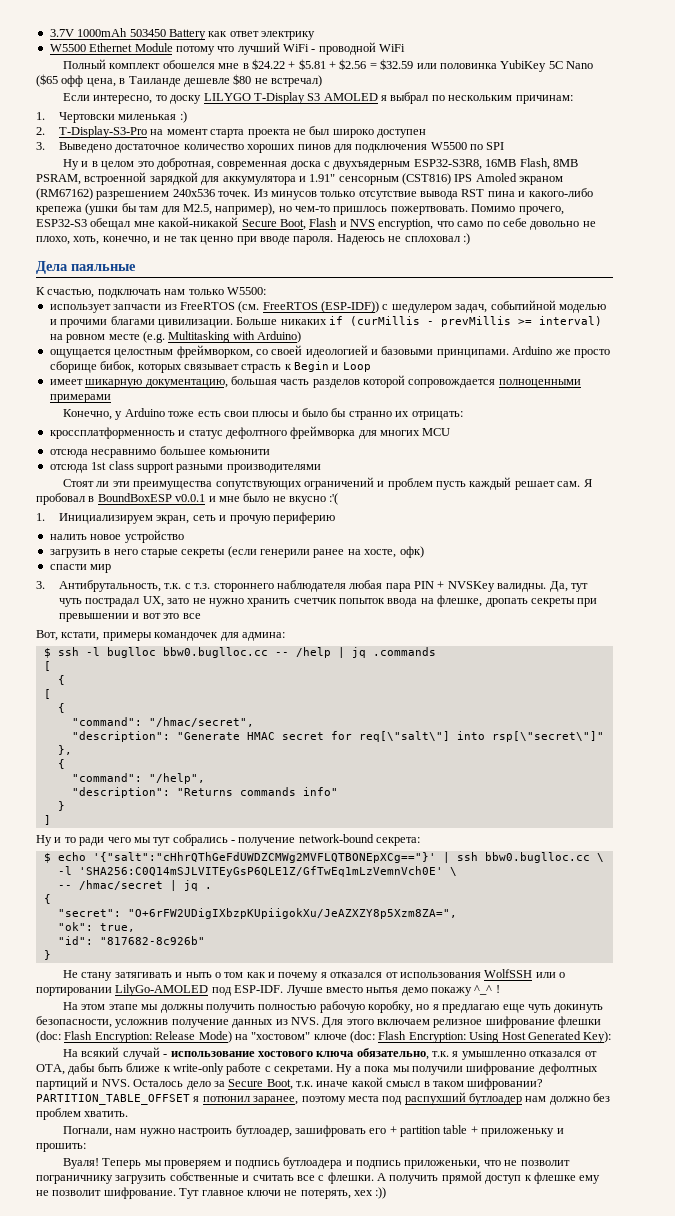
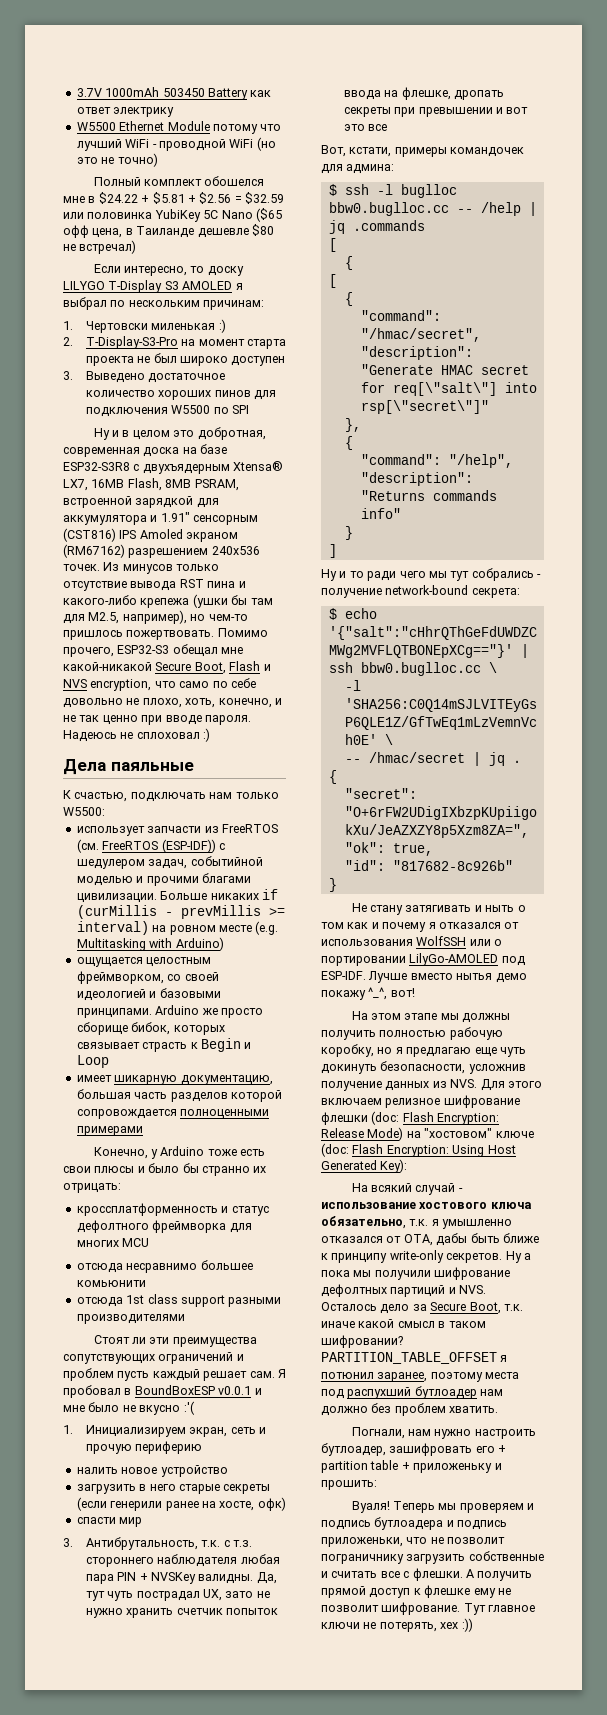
- W5500 Ethernet Module потому что лучший WiFi - проводной WiFi
+ W5500 Ethernet Module потому что лучший WiFi - проводной WiFi (но это не точно)
- Ну и в целом это добротная, современная доска с двухъядерным ESP32-S3R8, 16MB Flash, 8MB PSRAM, встроенной зарядкой для аккумулятора и 1.91" сенсорным (CST816) IPS Amoled экраном (RM67162) разрешением 240x536 точек.
+ Ну и в целом это добротная, современная доска на базе ESP32-S3R8 с двухъядерным Xtensa® LX7, 16MB Flash, 8MB PSRAM, встроенной зарядкой для аккумулятора и 1.91" сенсорным (CST816) IPS Amoled экраном (RM67162) разрешением 240x536 точек.
- Лучше вместо нытья демо покажу ^_^ !
+ Лучше вместо нытья демо покажу ^_^, вот!
- На всякий случай - использование хостового ключа обязательно, т.к. я умышленно отказался от OTA, дабы быть ближе к write-only работе с секретами.
+ На всякий случай - использование хостового ключа обязательно, т.к. я умышленно отказался от OTA, дабы быть ближе к принципу write-only секретов.

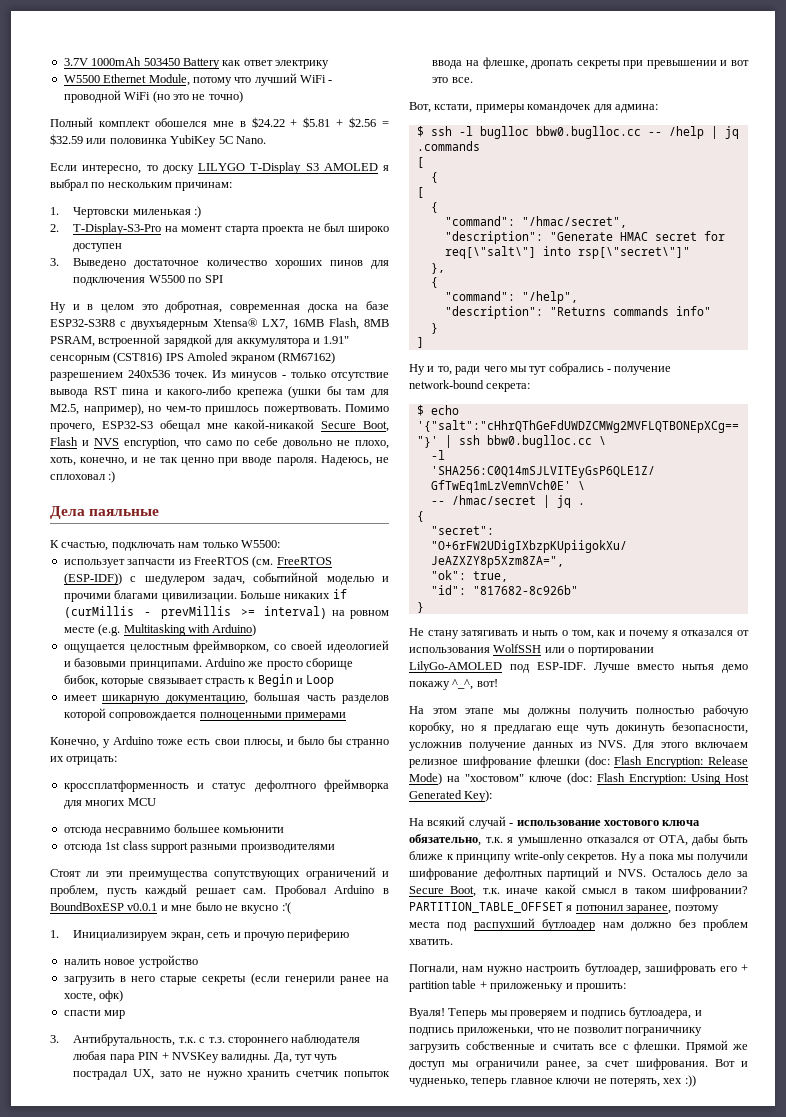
- W5500 Ethernet Module потому что лучший WiFi - проводной WiFi (но это не точно)
+ W5500 Ethernet Module, потому что лучший WiFi - проводной WiFi (но это не точно)
- Полный комплект обошелся мне в $24.22 + $5.81 + $2.56 = $32.59 или половинка YubiKey 5C Nano ($65 офф цена, в Таиланде дешевле $80 не встречал)
+ Полный комплект обошелся мне в $24.22 + $5.81 + $2.56 = $32.59 или половинка YubiKey 5C Nano.
- Из минусов только отсутствие вывода RST пина и какого-либо крепежа (ушки бы там для M2.5, например), но чем-то пришлось пожертвовать.
+ Из минусов - только отсутствие вывода RST пина и какого-либо крепежа (ушки бы там для M2.5, например), но чем-то пришлось пожертвовать.
- Надеюсь не сплоховал :)
+ Надеюсь, не сплоховал :)
- Arduino же просто сборище бибок, которых связывает страсть к Begin и Loop
+ Arduino же просто сборище бибок, которые связывает страсть к Begin и Loop
- Конечно, у Arduino тоже есть свои плюсы и было бы странно их отрицать:
+ Конечно, у Arduino тоже есть свои плюсы, и было бы странно их отрицать:
- Стоят ли эти преимущества сопутствующих ограничений и проблем пусть каждый решает сам.
+ Стоят ли эти преимущества сопутствующих ограничений и проблем, пусть каждый решает сам.
- Я пробовал в BoundBoxESP v0.0.1 и мне было не вкусно :'(
+ Пробовал Arduino в BoundBoxESP v0.0.1 и мне было не вкусно :'(
- Да, тут чуть пострадал UX, зато не нужно хранить счетчик попыток ввода на флешке, дропать секреты при превышении и вот это все
+ Да, тут чуть пострадал UX, зато не нужно хранить счетчик попыток ввода на флешке, дропать секреты при превышении и вот это все.
- Ну и то ради чего мы тут собрались - получение network-bound секрета:
+ Ну и то, ради чего мы тут собрались - получение network-bound секрета:
- Не стану затягивать и ныть о том как и почему я отказался от использования WolfSSH или о портировании LilyGo-AMOLED под ESP-IDF.
+ Не стану затягивать и ныть о том, как и почему я отказался от использования WolfSSH или о портировании LilyGo-AMOLED под ESP-IDF.
- Теперь мы проверяем и подпись бутлоадера и подпись приложеньки, что не позволит пограничнику загрузить собственные и считать все с флешки.
+ Теперь мы проверяем и подпись бутлоадера, и подпись приложеньки, что не позволит пограничнику загрузить собственные и считать все с флешки.
- А получить прямой доступ к флешке ему не позволит шифрование. Тут главное ключи не потерять, хех :))
+ Прямой же доступ мы ограничили ранее, за счет шифрования. Вот и чудненько, теперь главное ключи не потерять, хех :))

